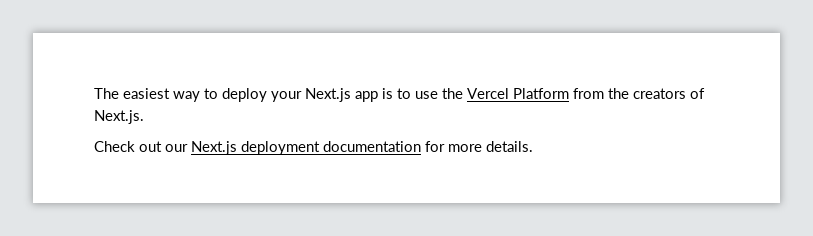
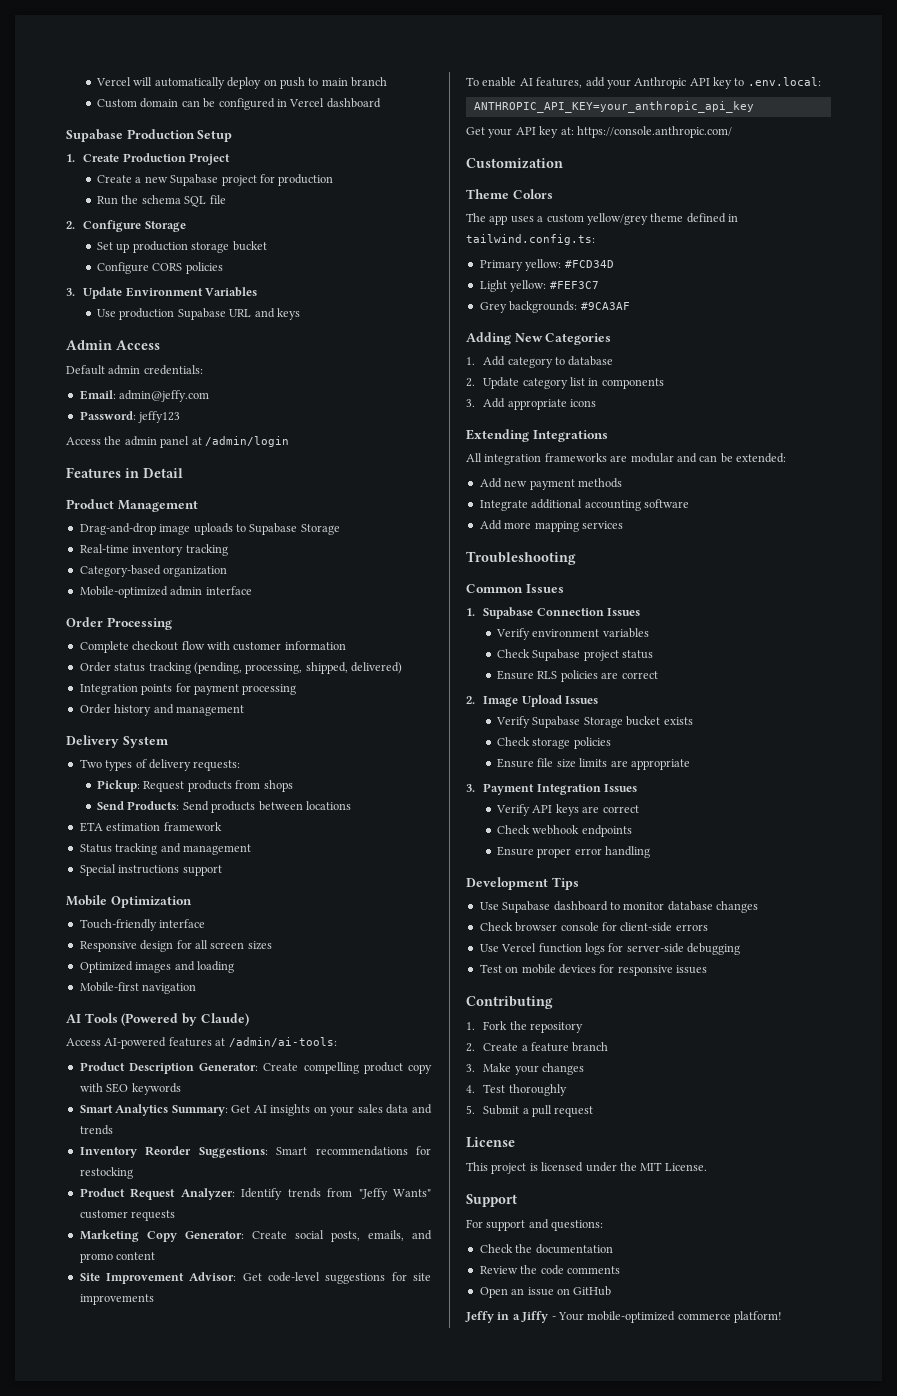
- The easiest way to deploy your Next.js app is to use the Vercel Platform from the creators of Next.js.
- Check out our Next.js deployment documentation for more details.
+ Vercel will automatically deploy on push to main branch
+ Custom domain can be configured in Vercel dashboard
+ Supabase Production Setup
+ 1. Create Production Project
+ Create a new Supabase project for production
+ Run the schema SQL file
+ 2. Configure Storage
+ Set up production storage bucket
+ Configure CORS policies
+ 3. Update Environment Variables
+ Use production Supabase URL and keys
+ Admin Access
+ Default admin credentials:
+ Email: admin@jeffy.com
+ Password: jeffy123
+ Access the admin panel at /admin/login
+ Features in Detail
+ Product Management
+ Drag-and-drop image uploads to Supabase Storage
+ Real-time inventory tracking
+ Category-based organization
+ Mobile-optimized admin interface
+ Order Processing
+ Complete checkout flow with customer information
+ Order status tracking (pending, processing, shipped, delivered)
+ Integration points for payment processing
+ Order history and management
+ Delivery System
+ Two types of delivery requests:
+ Pickup: Request products from shops
+ Send Products: Send products between locations
+ ETA estimation framework
+ Status tracking and management
+ Special instructions support
+ Mobile Optimization
+ Touch-friendly interface
+ Responsive design for all screen sizes
+ Optimized images and loading
+ Mobile-first navigation
+ AI Tools (Powered by Claude)
+ Access AI-powered features at /admin/ai-tools:
+ Product Description Generator: Create compelling product copy with SEO keywords
+ Smart Analytics Summary: Get AI insights on your sales data and trends
+ Inventory Reorder Suggestions: Smart recommendations for restocking
+ Product Request Analyzer: Identify trends from "Jeffy Wants" customer requests
+ Marketing Copy Generator: Create social posts, emails, and promo content
+ Site Improvement Advisor: Get code-level suggestions for site improvements
+ To enable AI features, add your Anthropic API key to .env.local:
+ ANTHROPIC_API_KEY=your_anthropic_api_key
+ Get your API key at: https://console.anthropic.com/
+ Customization
+ Theme Colors
+ The app uses a custom yellow/grey theme defined in tailwind.config.ts:
+ Primary yellow: #FCD34D
+ Light yellow: #FEF3C7
+ Grey backgrounds: #9CA3AF
+ Adding New Categories
+ 1. Add category to database
+ 2. Update category list in components
+ 3. Add appropriate icons
+ Extending Integrations
+ All integration frameworks are modular and can be extended:
+ Add new payment methods
+ Integrate additional accounting software
+ Add more mapping services
+ Troubleshooting
+ Common Issues
+ 1. Supabase Connection Issues
+ Verify environment variables
+ Check Supabase project status
+ Ensure RLS policies are correct
+ 2. Image Upload Issues
+ Verify Supabase Storage bucket exists
+ Check storage policies
+ Ensure file size limits are appropriate
+ 3. Payment Integration Issues
+ Verify API keys are correct
+ Check webhook endpoints
+ Ensure proper error handling
+ Development Tips
+ Use Supabase dashboard to monitor database changes
+ Check browser console for client-side errors
+ Use Vercel function logs for server-side debugging
+ Test on mobile devices for responsive issues
+ Contributing
+ 1. Fork the repository
+ 2. Create a feature branch
+ 3. Make your changes
+ 4. Test thoroughly
+ 5. Submit a pull request
+ License
+ This project is licensed under the MIT License.
+ Support
+ For support and questions:
+ Check the documentation
+ Review the code comments
+ Open an issue on GitHub
+ Jeffy in a Jiffy - Your mobile-optimized commerce platform!

